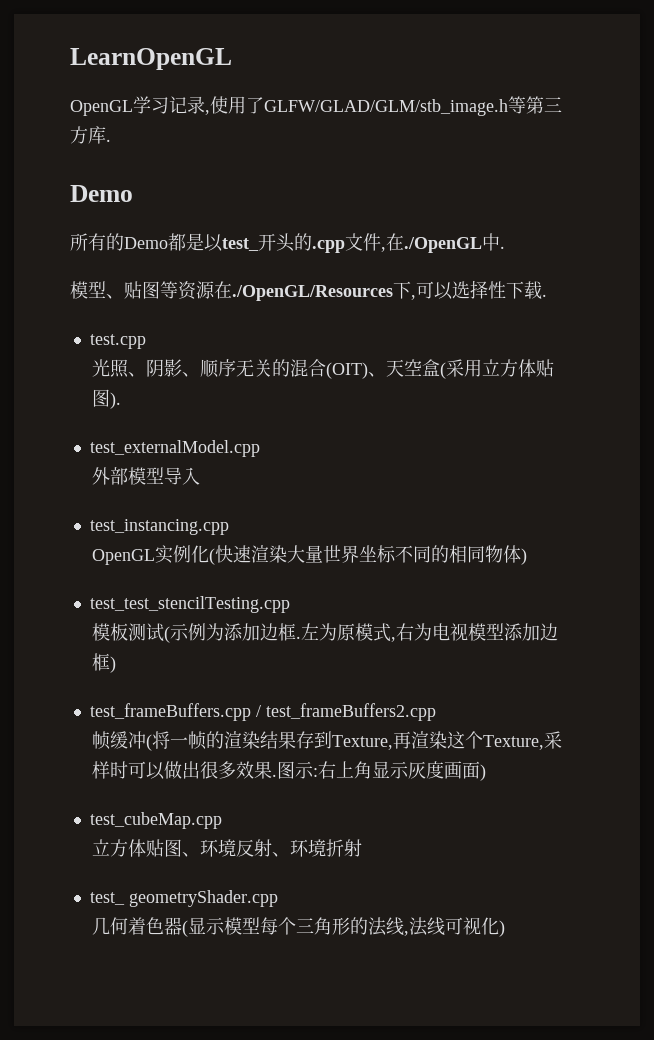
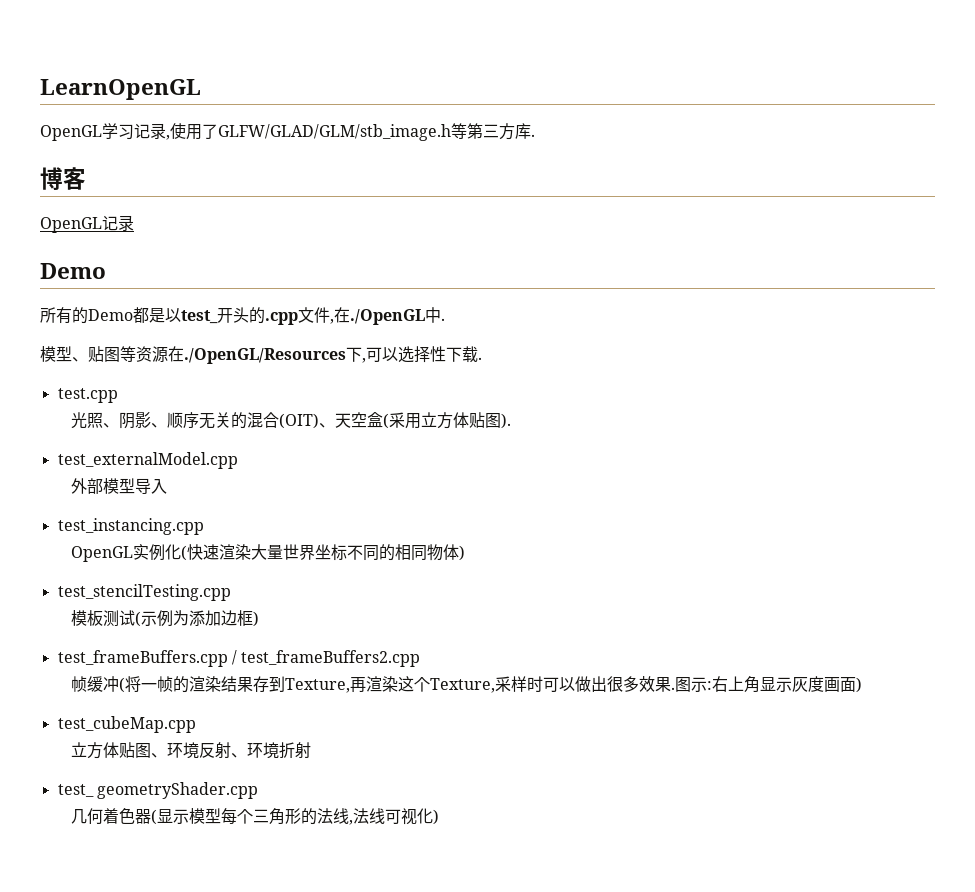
+ 博客
+ OpenGL记录
- test_test_stencilTesting.cpp
+ test_stencilTesting.cpp
- 模板测试(示例为添加边框.左为原模式,右为电视模型添加边框)
+ 模板测试(示例为添加边框)

